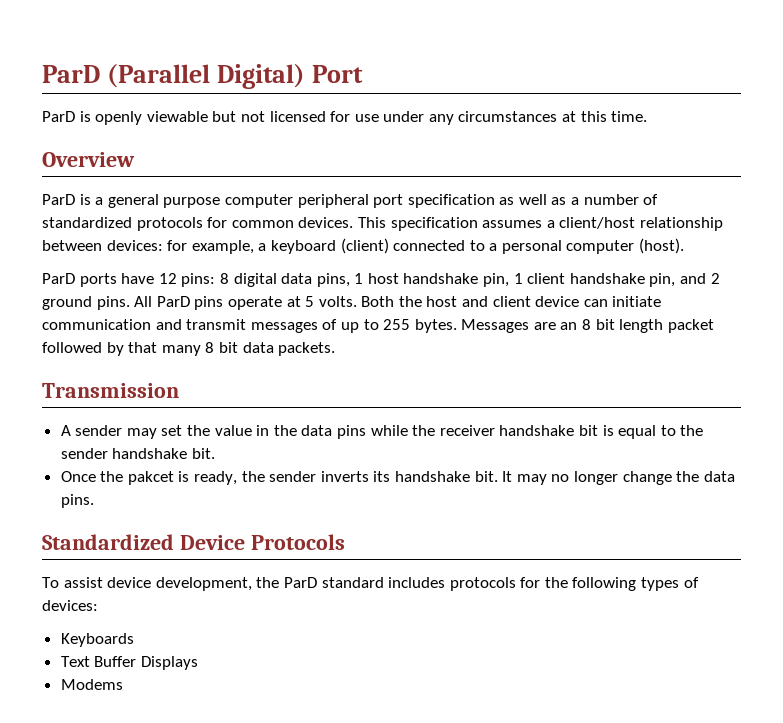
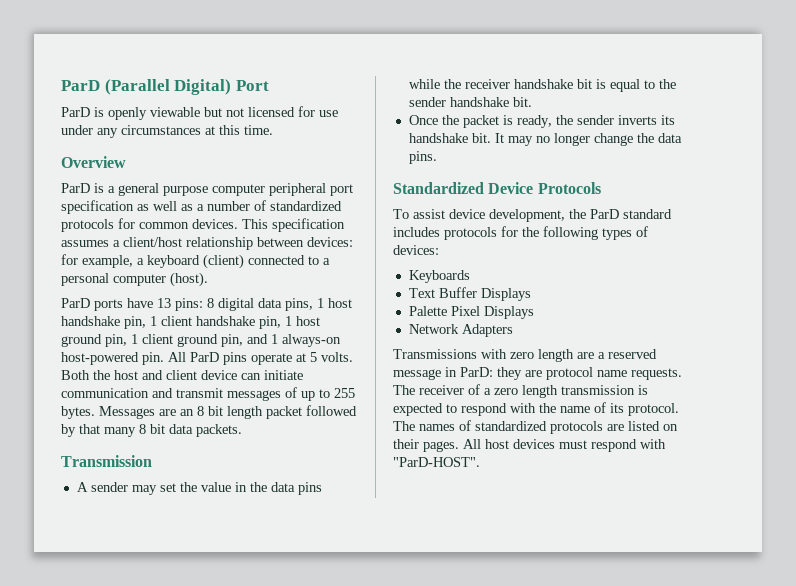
- ParD ports have 12 pins: 8 digital data pins, 1 host handshake pin, 1 client handshake pin, and 2 ground pins.
+ ParD ports have 13 pins: 8 digital data pins, 1 host handshake pin, 1 client handshake pin, 1 host ground pin, 1 client ground pin, and 1 always-on host-powered pin.
- Once the pakcet is ready, the sender inverts its handshake bit.
+ Once the packet is ready, the sender inverts its handshake bit.
- Modems
+ Palette Pixel Displays
+ Network Adapters
+ Transmissions with zero length are a reserved message in ParD: they are protocol name requests. The receiver of a zero length transmission is expected to respond with the name of its protocol. The names of standardized protocols are listed on their pages. All host devices must respond with "ParD-HOST".

